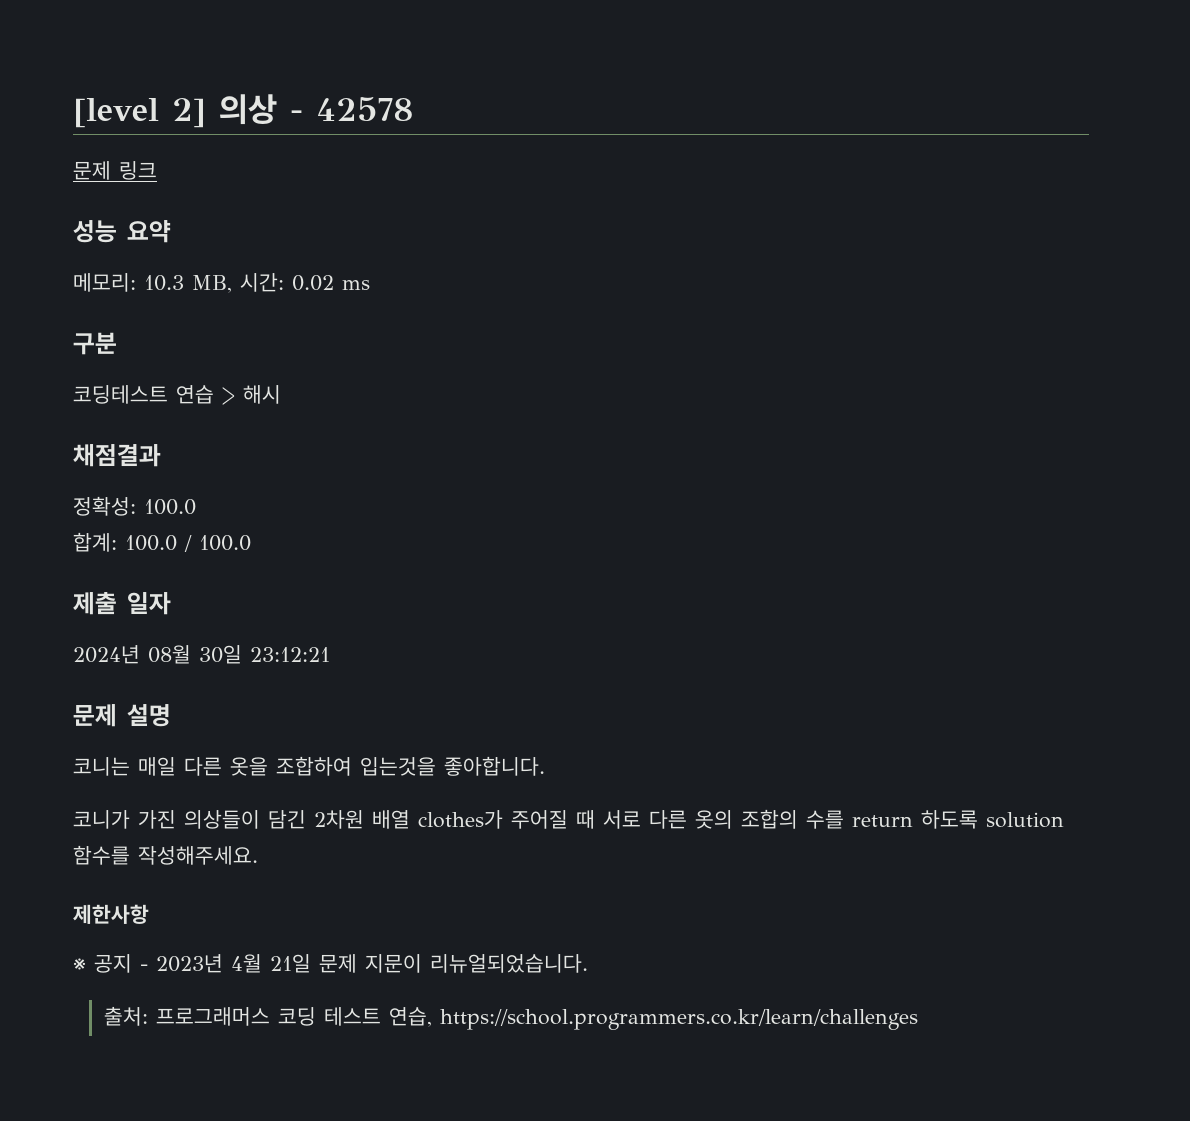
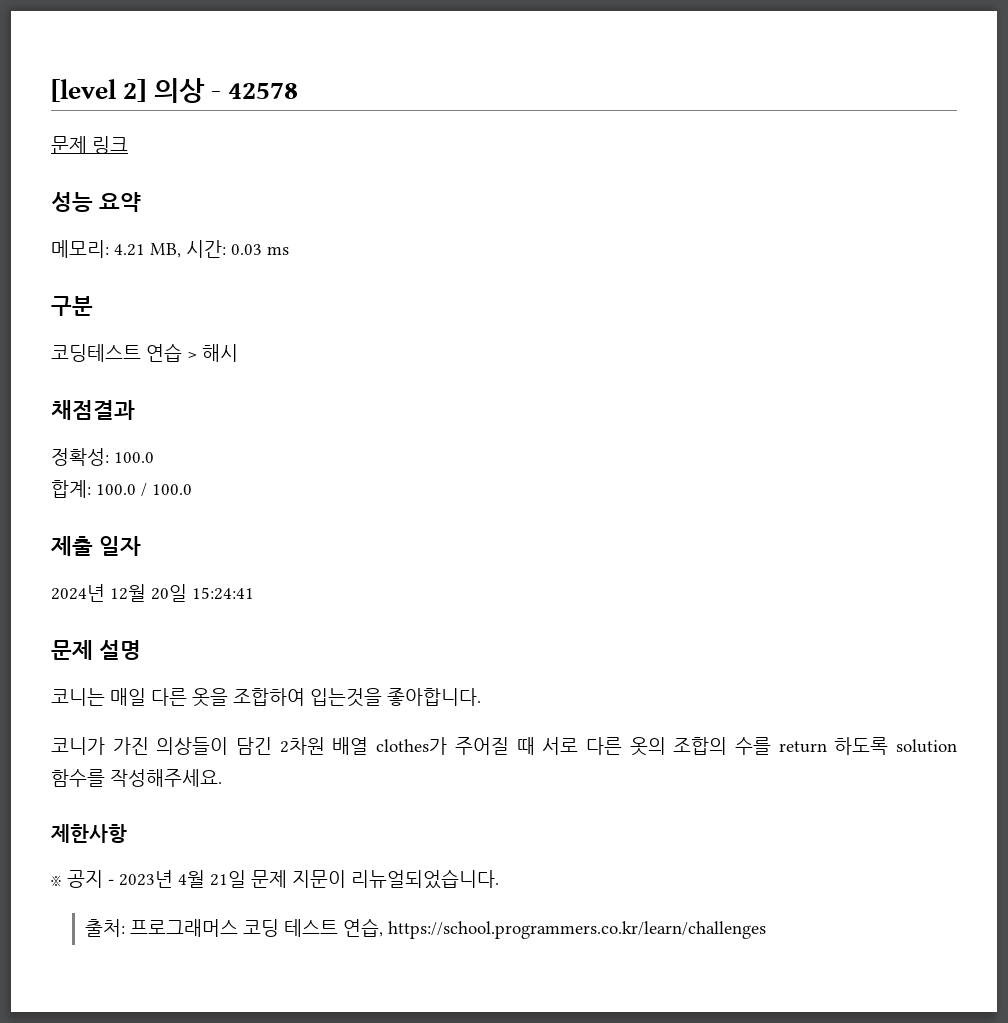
- 메모리: 10.3 MB, 시간: 0.02 ms
+ 메모리: 4.21 MB, 시간: 0.03 ms
- 2024년 08월 30일 23:12:21
+ 2024년 12월 20일 15:24:41

